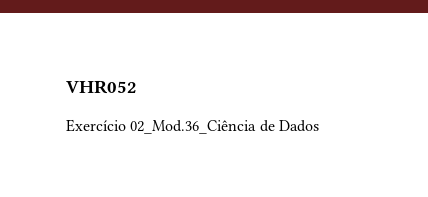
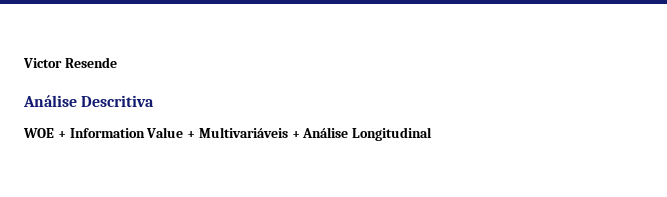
- VHR052
- Exercício 02_Mod.36_Ciência de Dados
+ Victor Resende
+ Análise Descritiva
+ WOE + Information Value + Multivariáveis + Análise Longitudinal

